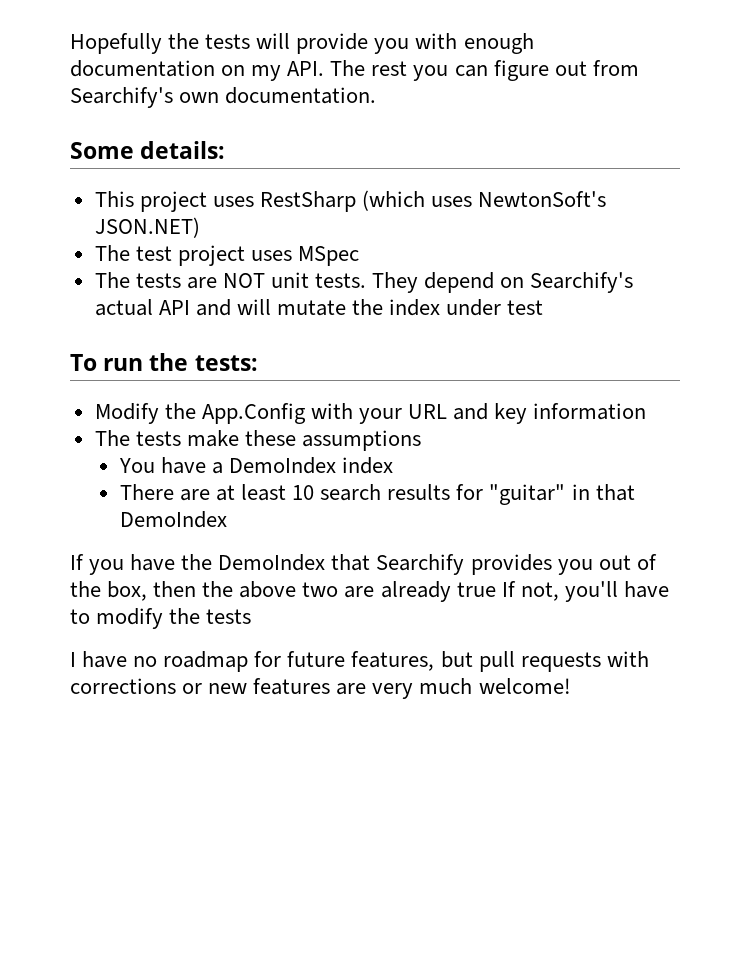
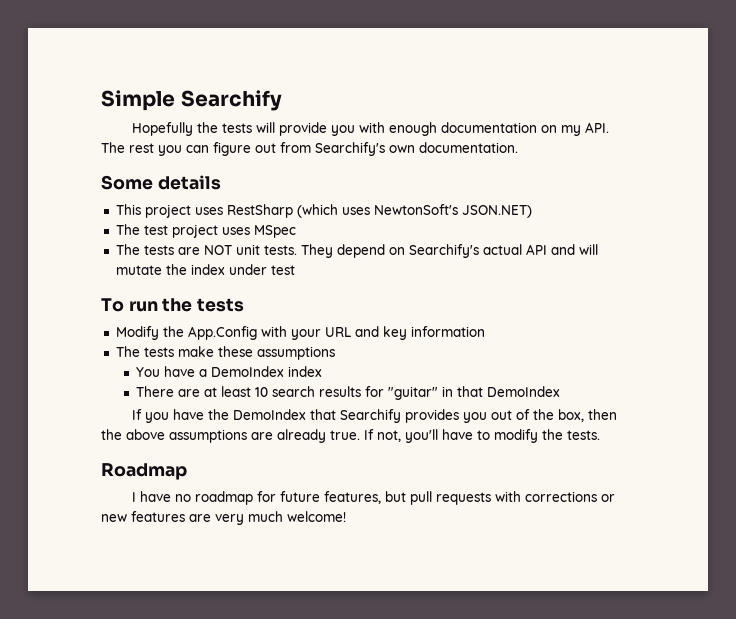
+ Simple Searchify
- Some details:
+ Some details
- To run the tests:
+ To run the tests
- If you have the DemoIndex that Searchify provides you out of the box, then the above two are already true If not, you'll have to modify the tests
+ If you have the DemoIndex that Searchify provides you out of the box, then the above assumptions are already true. If not, you'll have to modify the tests.
+ Roadmap

